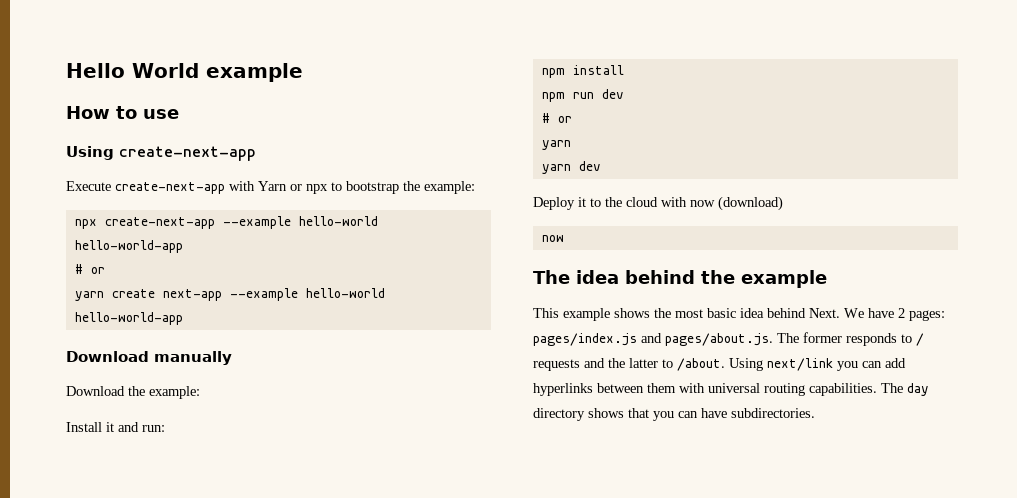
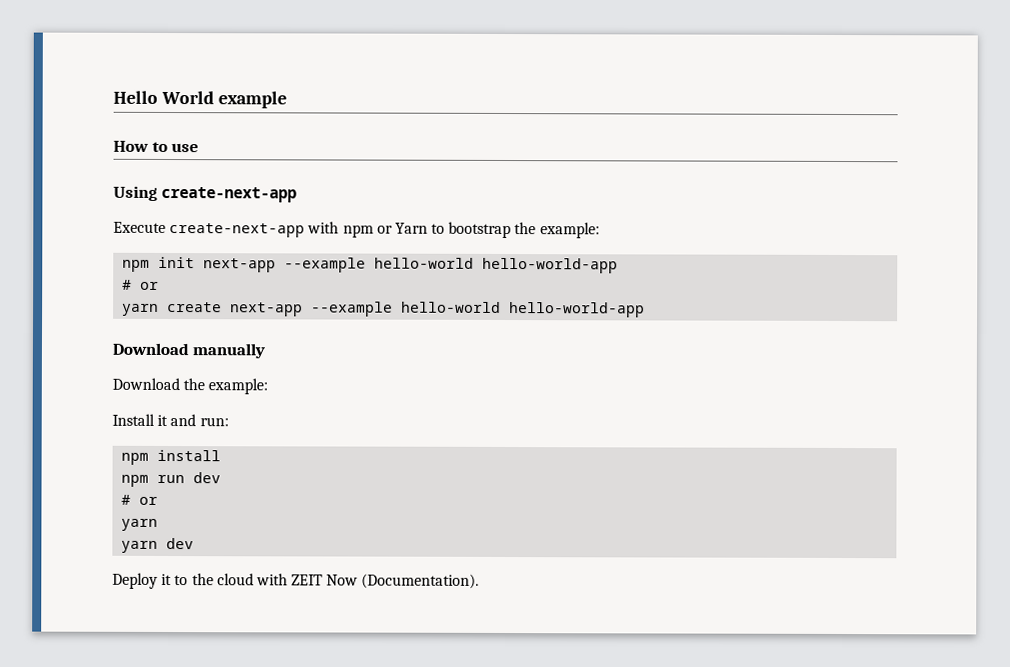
- Execute create-next-app with Yarn or npx to bootstrap the example:
+ Execute create-next-app with npm or Yarn to bootstrap the example:
- npx create-next-app --example hello-world hello-world-app
+ npm init next-app --example hello-world hello-world-app
- Deploy it to the cloud with now (download)
- now
- The idea behind the example
- This example shows the most basic idea behind Next. We have 2 pages: pages/index.js and pages/about.js. The former responds to / requests and the latter to /about. Using next/link you can add hyperlinks between them with universal routing capabilities. The day directory shows that you can have subdirectories.
+ Deploy it to the cloud with ZEIT Now (Documentation).

